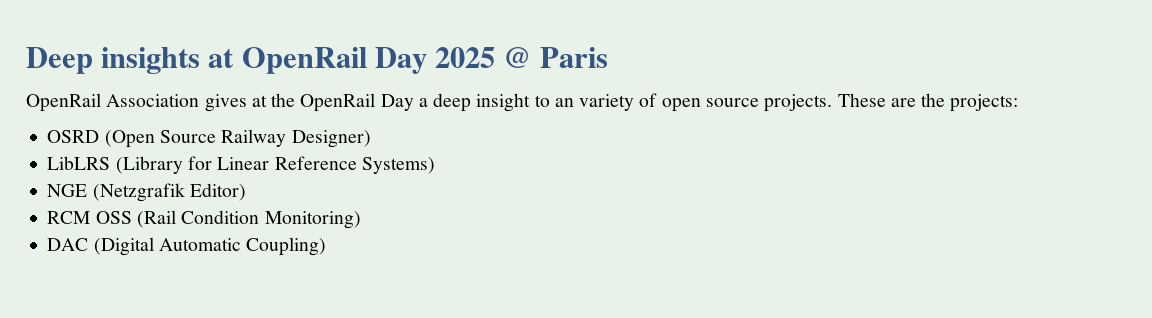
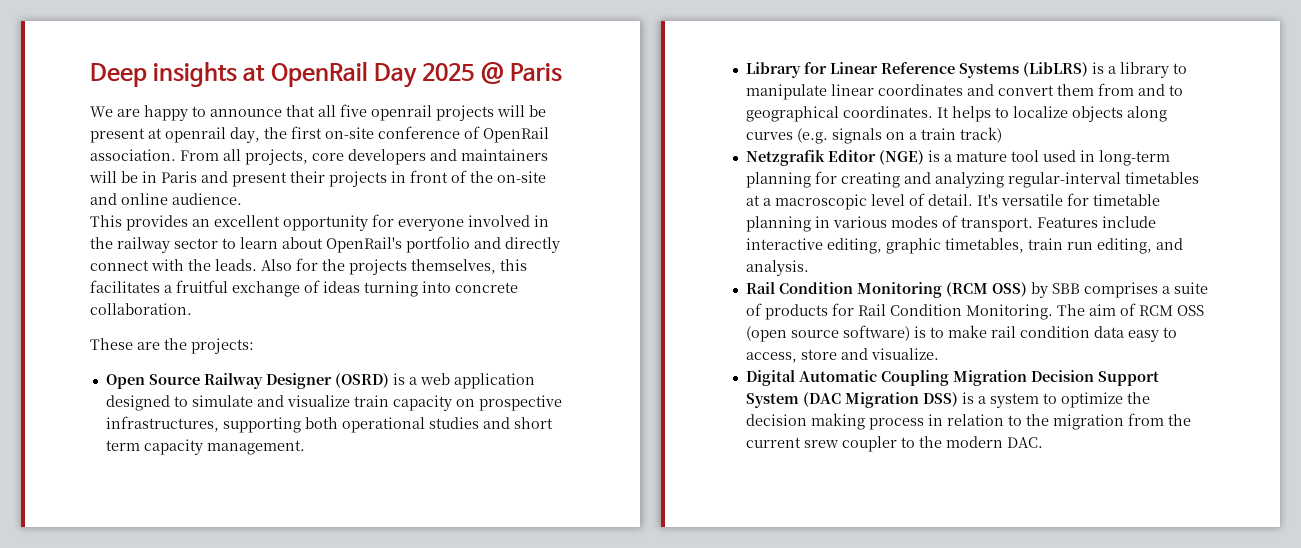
- OpenRail Association gives at the OpenRail Day a deep insight to an variety of open source projects. These are the projects:
- OSRD (Open Source Railway Designer)
- LibLRS (Library for Linear Reference Systems)
- NGE (Netzgrafik Editor)
- RCM OSS (Rail Condition Monitoring)
- DAC (Digital Automatic Coupling)
+ We are happy to announce that all five openrail projects will be present at openrail day, the first on-site conference of OpenRail association. From all projects, core developers and maintainers will be in Paris and present their projects in front of the on-site and online audience.
+ This provides an excellent opportunity for everyone involved in the railway sector to learn about OpenRail's portfolio and directly connect with the leads. Also for the projects themselves, this facilitates a fruitful exchange of ideas turning into concrete collaboration.
+ These are the projects:
+ Open Source Railway Designer (OSRD) is a web application designed to simulate and visualize train capacity on prospective infrastructures, supporting both operational studies and short term capacity management.
+ Library for Linear Reference Systems (LibLRS) is a library to manipulate linear coordinates and convert them from and to geographical coordinates. It helps to localize objects along curves (e.g. signals on a train track)
+ Netzgrafik Editor (NGE) is a mature tool used in long-term planning for creating and analyzing regular-interval timetables at a macroscopic level of detail. It's versatile for timetable planning in various modes of transport. Features include interactive editing, graphic timetables, train run editing, and analysis.
+ Rail Condition Monitoring (RCM OSS) by SBB comprises a suite of products for Rail Condition Monitoring. The aim of RCM OSS (open source software) is to make rail condition data easy to access, store and visualize.
+ Digital Automatic Coupling Migration Decision Support System (DAC Migration DSS) is a system to optimize the decision making process in relation to the migration from the current srew coupler to the modern DAC.

